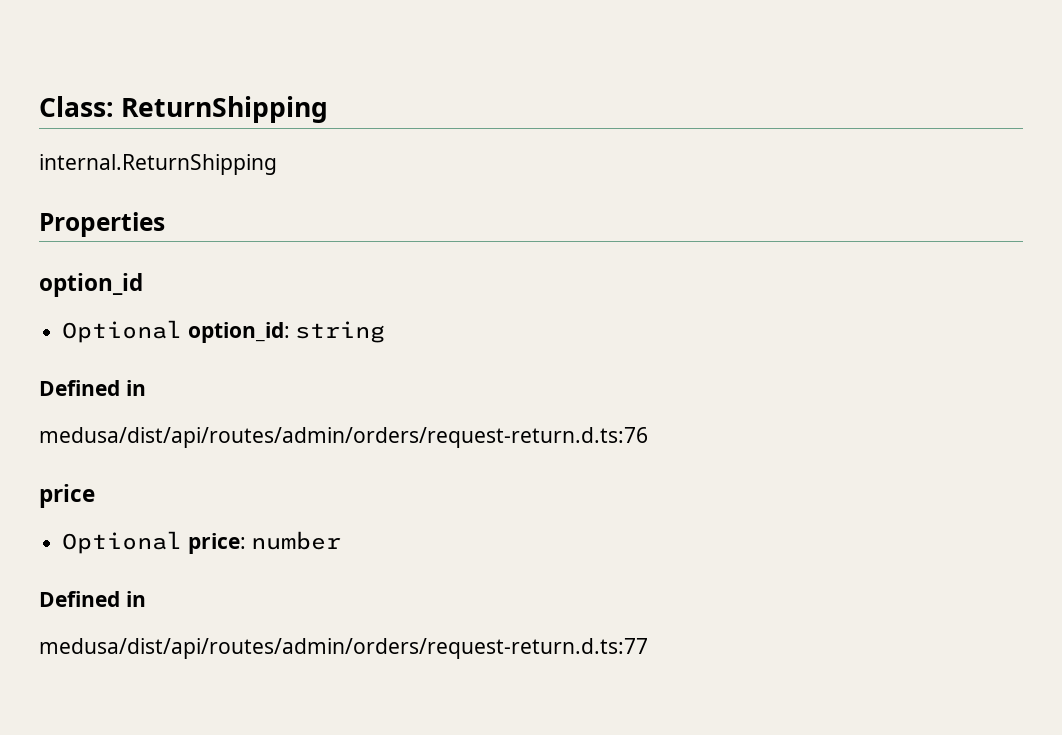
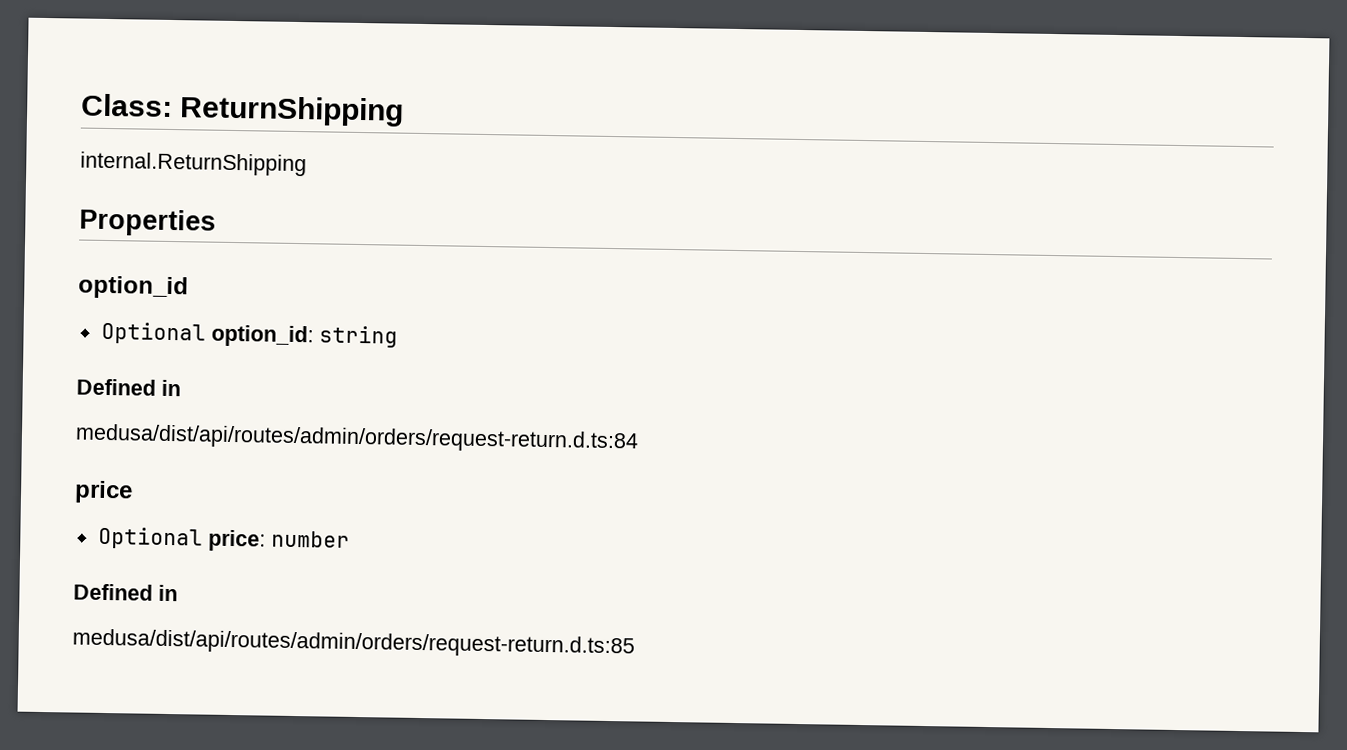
- medusa/dist/api/routes/admin/orders/request-return.d.ts:76
+ medusa/dist/api/routes/admin/orders/request-return.d.ts:84
- medusa/dist/api/routes/admin/orders/request-return.d.ts:77
+ medusa/dist/api/routes/admin/orders/request-return.d.ts:85

